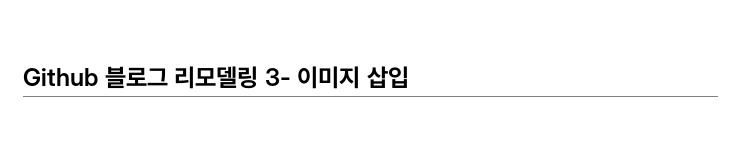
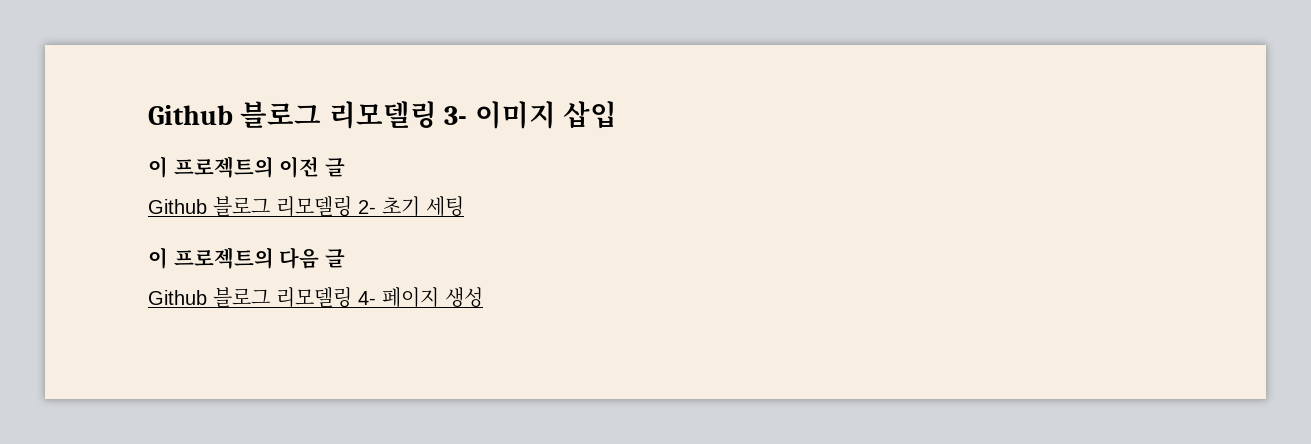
+ 이 프로젝트의 이전 글
+ Github 블로그 리모델링 2- 초기 세팅
+ 이 프로젝트의 다음 글
+ Github 블로그 리모델링 4- 페이지 생성

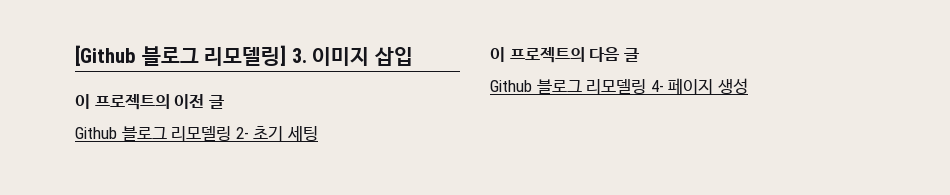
- Github 블로그 리모델링 3- 이미지 삽입
+ [Github 블로그 리모델링] 3. 이미지 삽입

